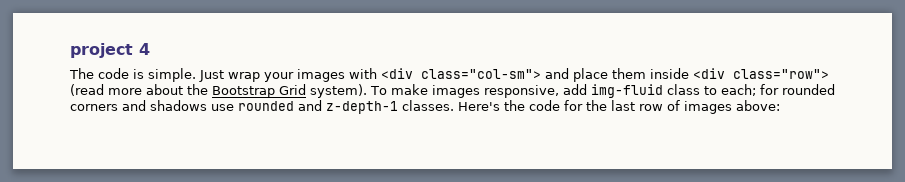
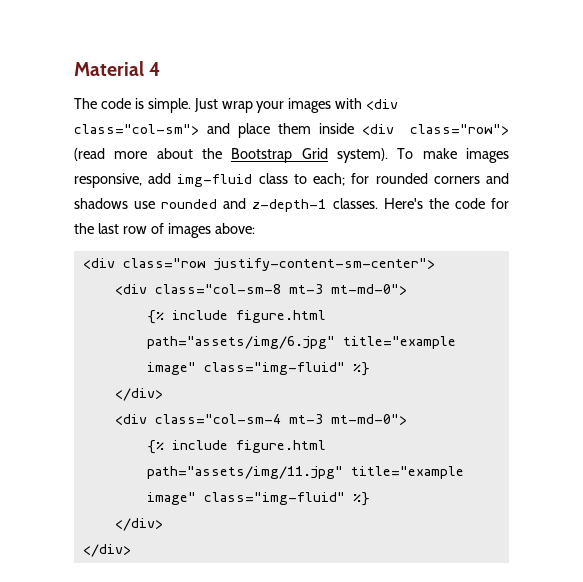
- project 4
+ Material 4
+ <div class="row justify-content-sm-center">
+ <div class="col-sm-8 mt-3 mt-md-0">
+ {% include figure.html path="assets/img/6.jpg" title="example image" class="img-fluid" %}
+ </div>
+ <div class="col-sm-4 mt-3 mt-md-0">
+ {% include figure.html path="assets/img/11.jpg" title="example image" class="img-fluid" %}
+ </div>
+ </div>

